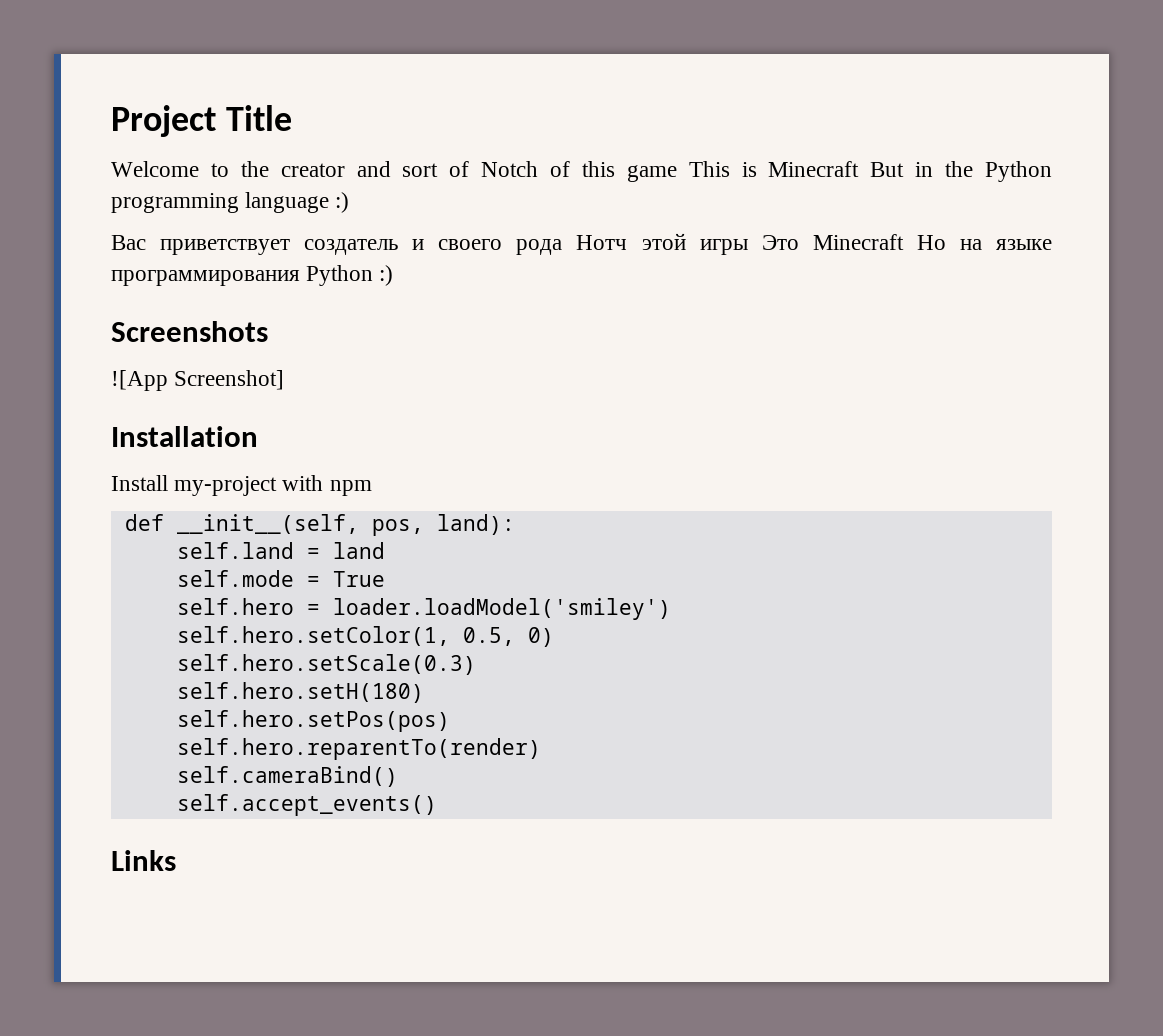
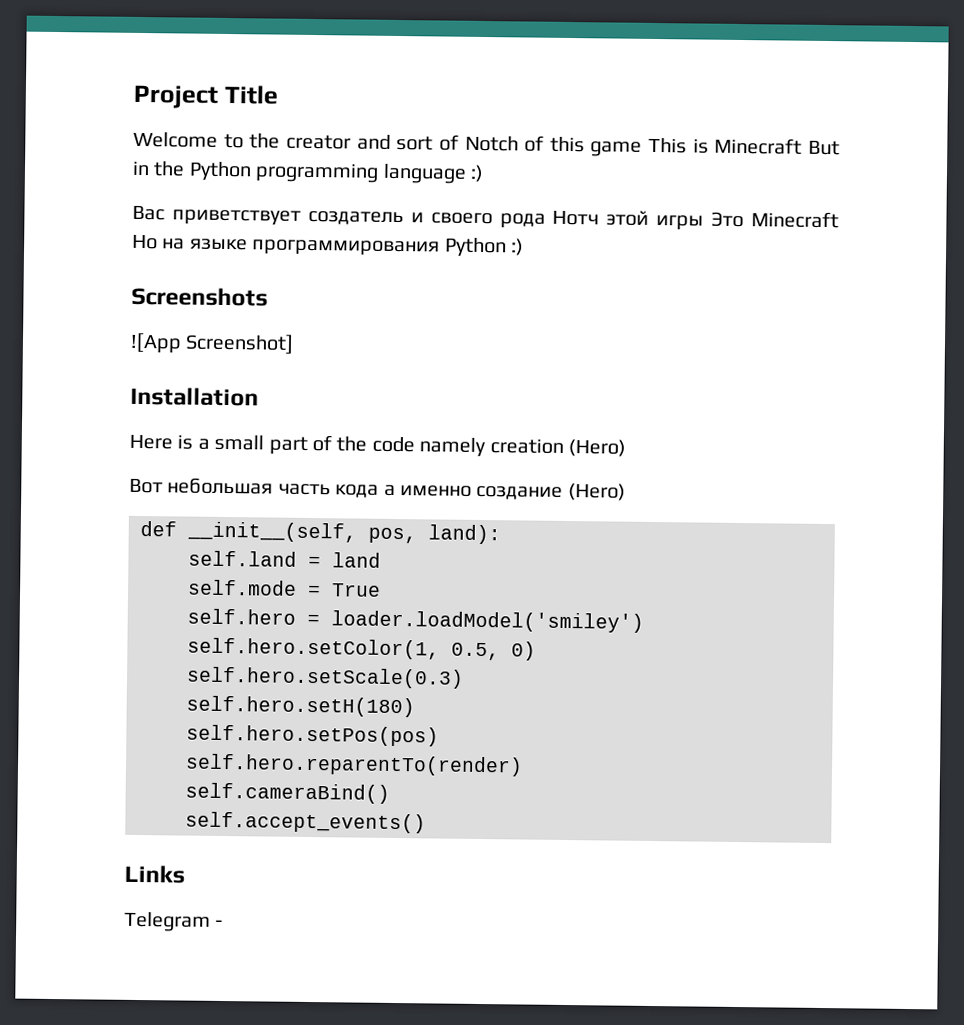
- Install my-project with npm
+ Here is a small part of the code namely creation (Hero)
+ Вот небольшая часть кода а именно создание (Hero)
+ Telegram -

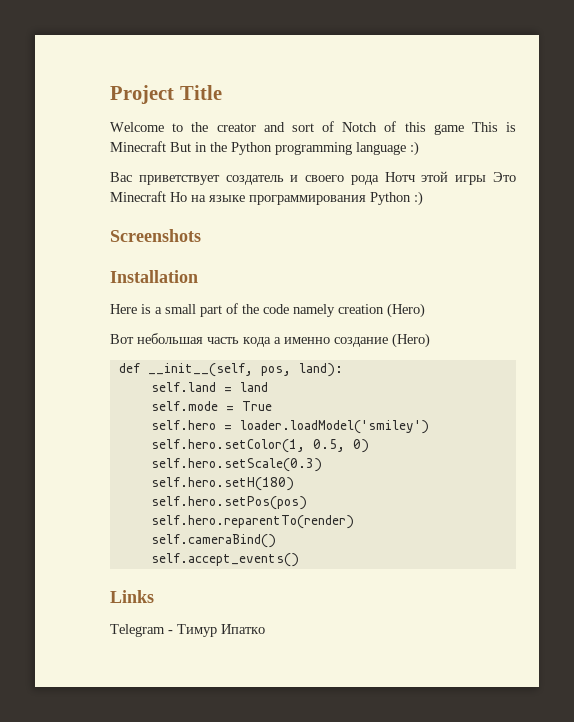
- ![App Screenshot]
- Telegram -
+ Telegram - Тимур Ипатко

